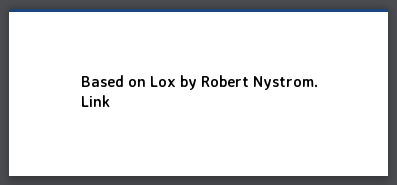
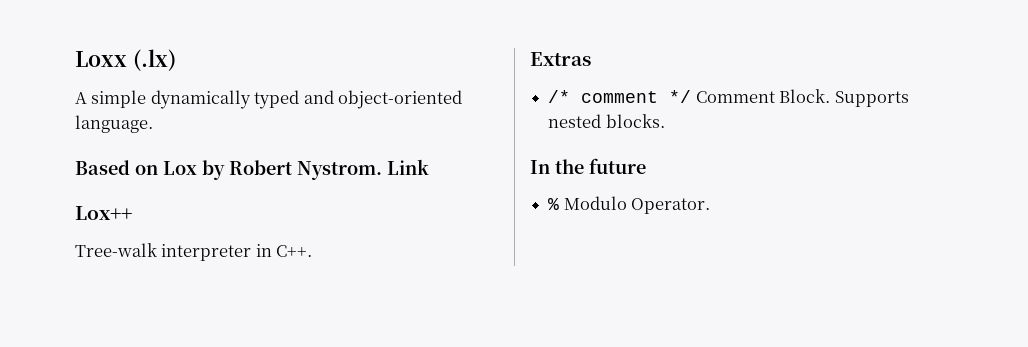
+ Loxx (.lx)
+ A simple dynamically typed and object-oriented language.
+ Lox++
+ Tree-walk interpreter in C++.
+ Extras
+ /* comment */ Comment Block. Supports nested blocks.
+ In the future
+ % Modulo Operator.

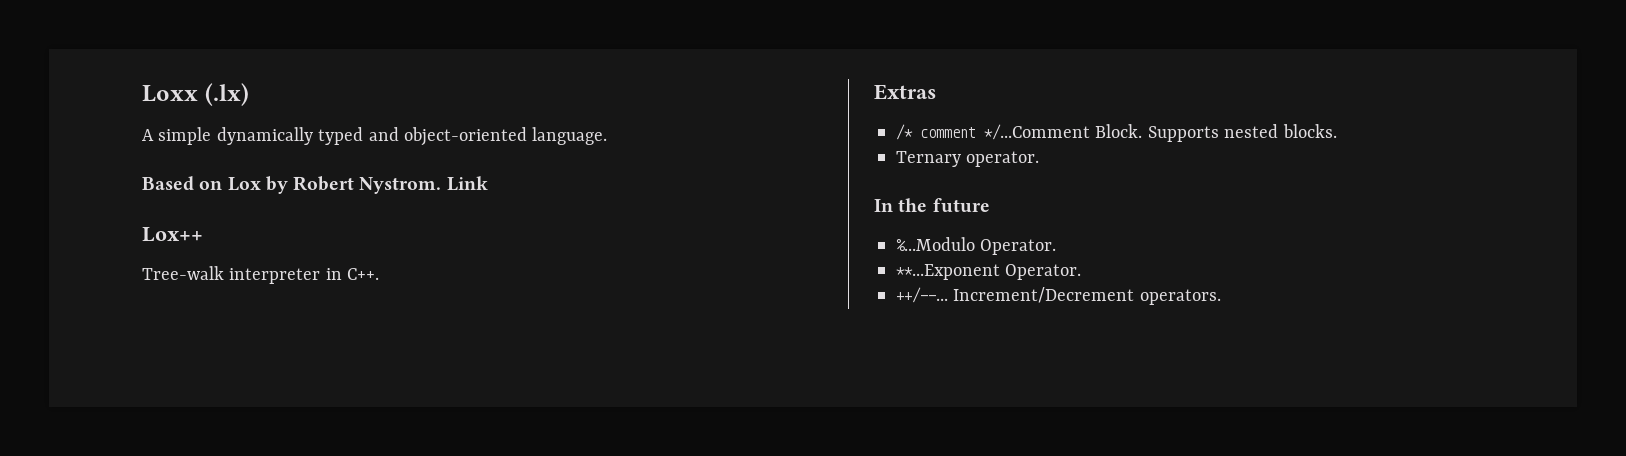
- /* comment */ Comment Block.
+ /* comment */...Comment Block.
+ Ternary operator.
- % Modulo Operator.
+ %...Modulo Operator.
+ **...Exponent Operator.
+ ++/--... Increment/Decrement operators.

